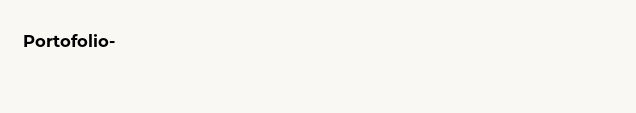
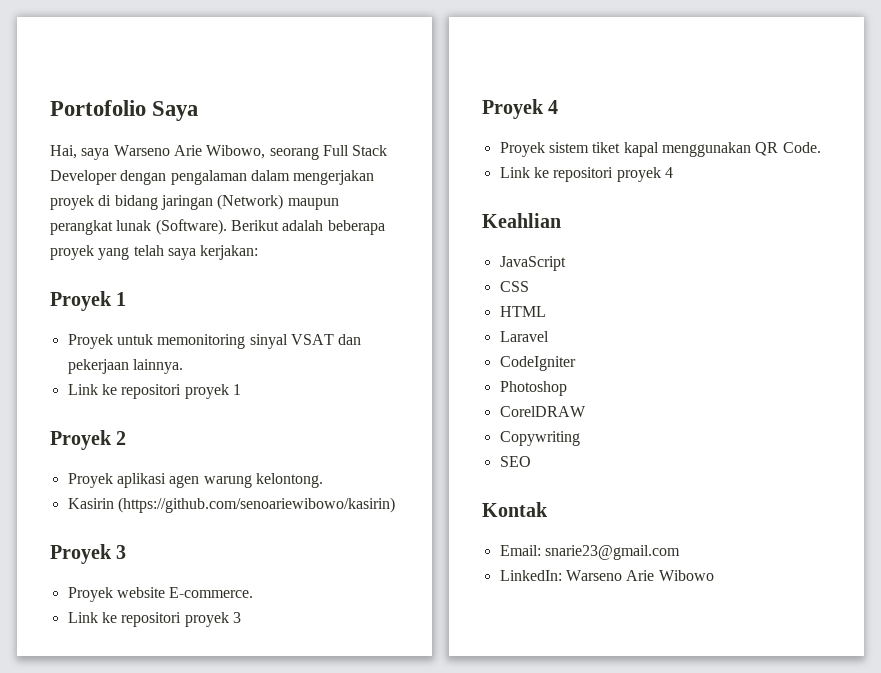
- Portofolio-
+ Portofolio Saya
+ Hai, saya Warseno Arie Wibowo, seorang Full Stack Developer dengan pengalaman dalam mengerjakan proyek di bidang jaringan (Network) maupun perangkat lunak (Software). Berikut adalah beberapa proyek yang telah saya kerjakan:
+ Proyek 1
+ Proyek untuk memonitoring sinyal VSAT dan pekerjaan lainnya.
+ Link ke repositori proyek 1
+ Proyek 2
+ Proyek aplikasi agen warung kelontong.
+ Kasirin (https://github.com/senoariewibowo/kasirin)
+ Proyek 3
+ Proyek website E-commerce.
+ Link ke repositori proyek 3
+ Proyek 4
+ Proyek sistem tiket kapal menggunakan QR Code.
+ Link ke repositori proyek 4
+ Keahlian
+ JavaScript
+ CSS
+ HTML
+ Laravel
+ CodeIgniter
+ Photoshop
+ CorelDRAW
+ Copywriting
+ SEO
+ Kontak
+ Email: snarie23@gmail.com
+ LinkedIn: Warseno Arie Wibowo

